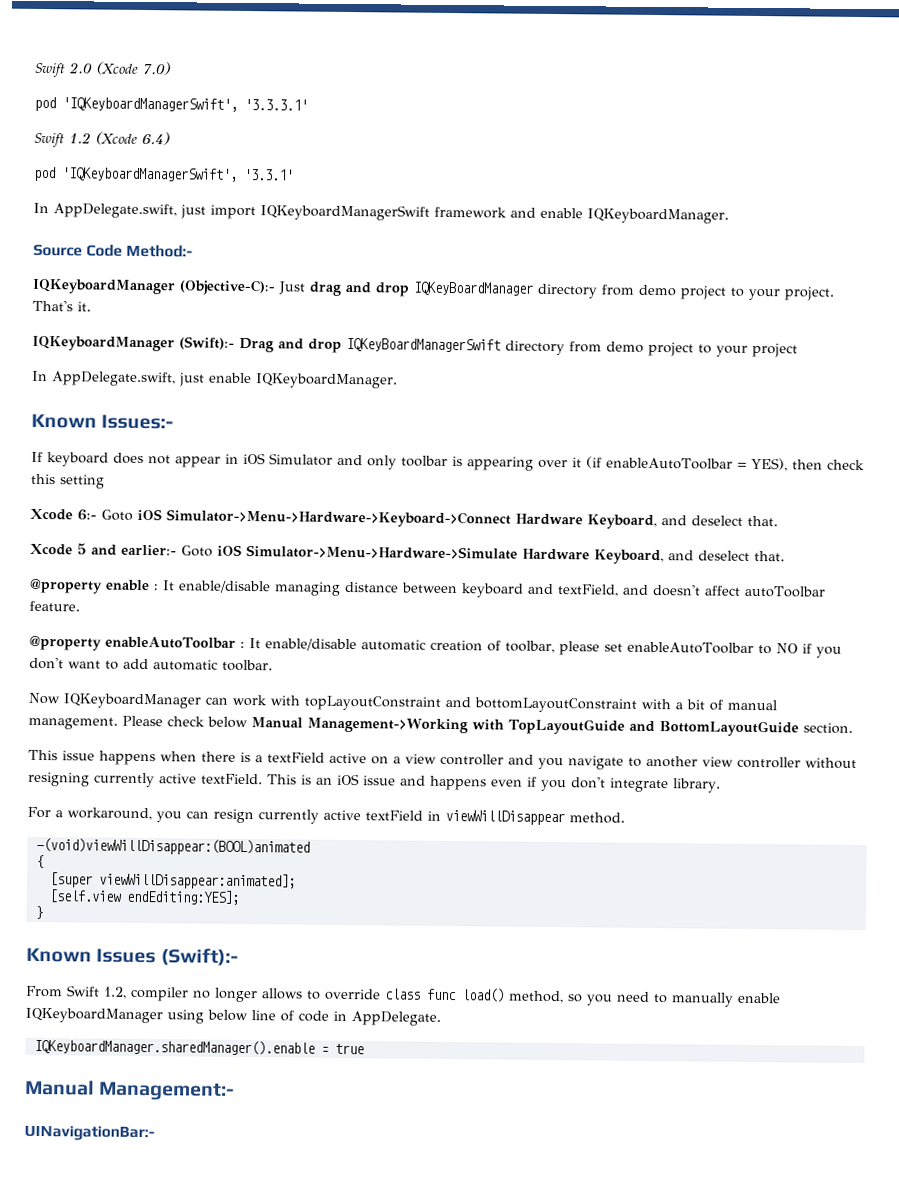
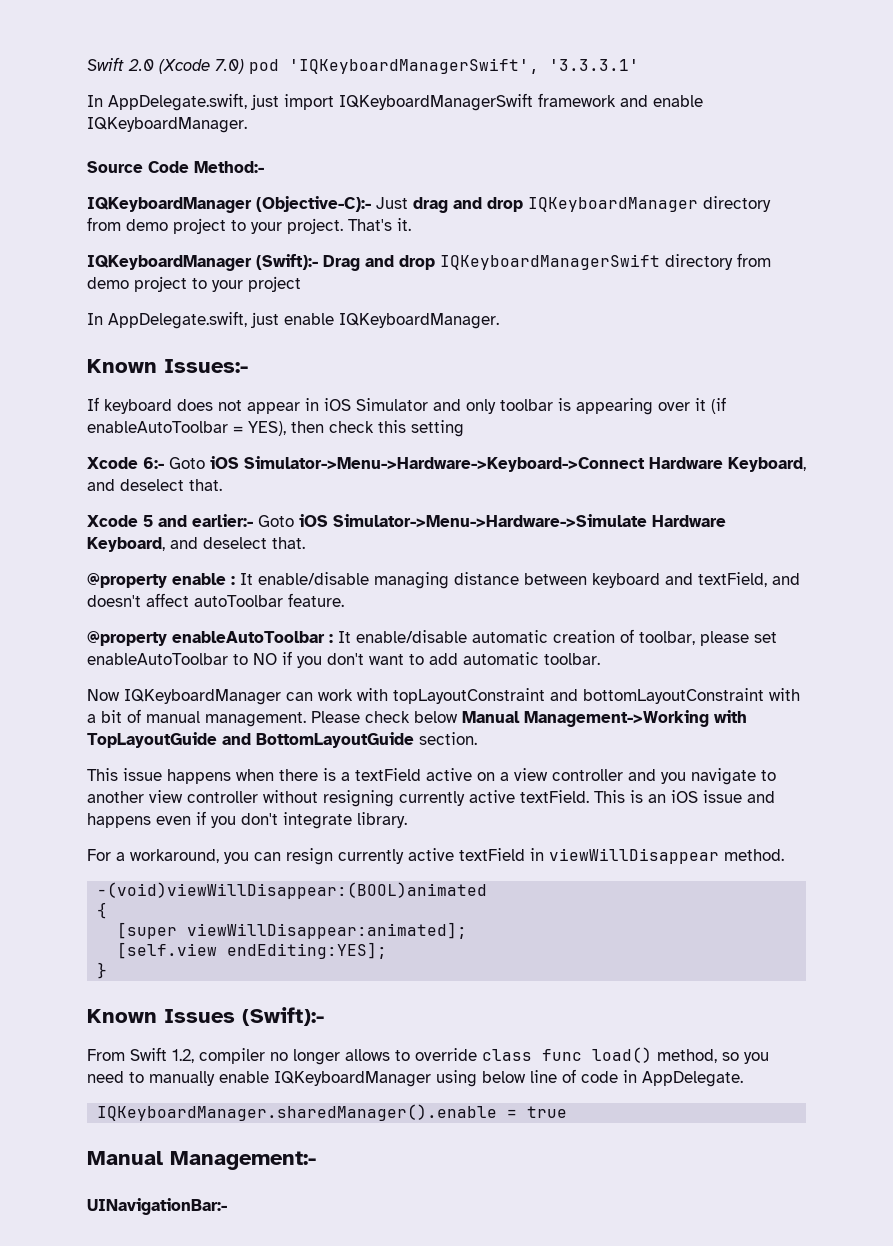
- Swift 2.0 (Xcode 7.0)
- pod 'IQKeyboardManagerSwift', '3.3.3.1'
+ Swift 2.0 (Xcode 7.0) pod 'IQKeyboardManagerSwift', '3.3.3.1'
- Swift 1.2 (Xcode 6.4)
- pod 'IQKeyboardManagerSwift', '3.3.1'
- IQKeyboardManager (Objective-C):- Just drag and drop IQKeyBoardManager directory from demo project to your project.
+ IQKeyboardManager (Objective-C):- Just drag and drop IQKeyboardManager directory from demo project to your project.
- IQKeyboardManager (Swift):- Drag and drop IQKeyBoardManagerSwift directory from demo project to your project
+ IQKeyboardManager (Swift):- Drag and drop IQKeyboardManagerSwift directory from demo project to your project

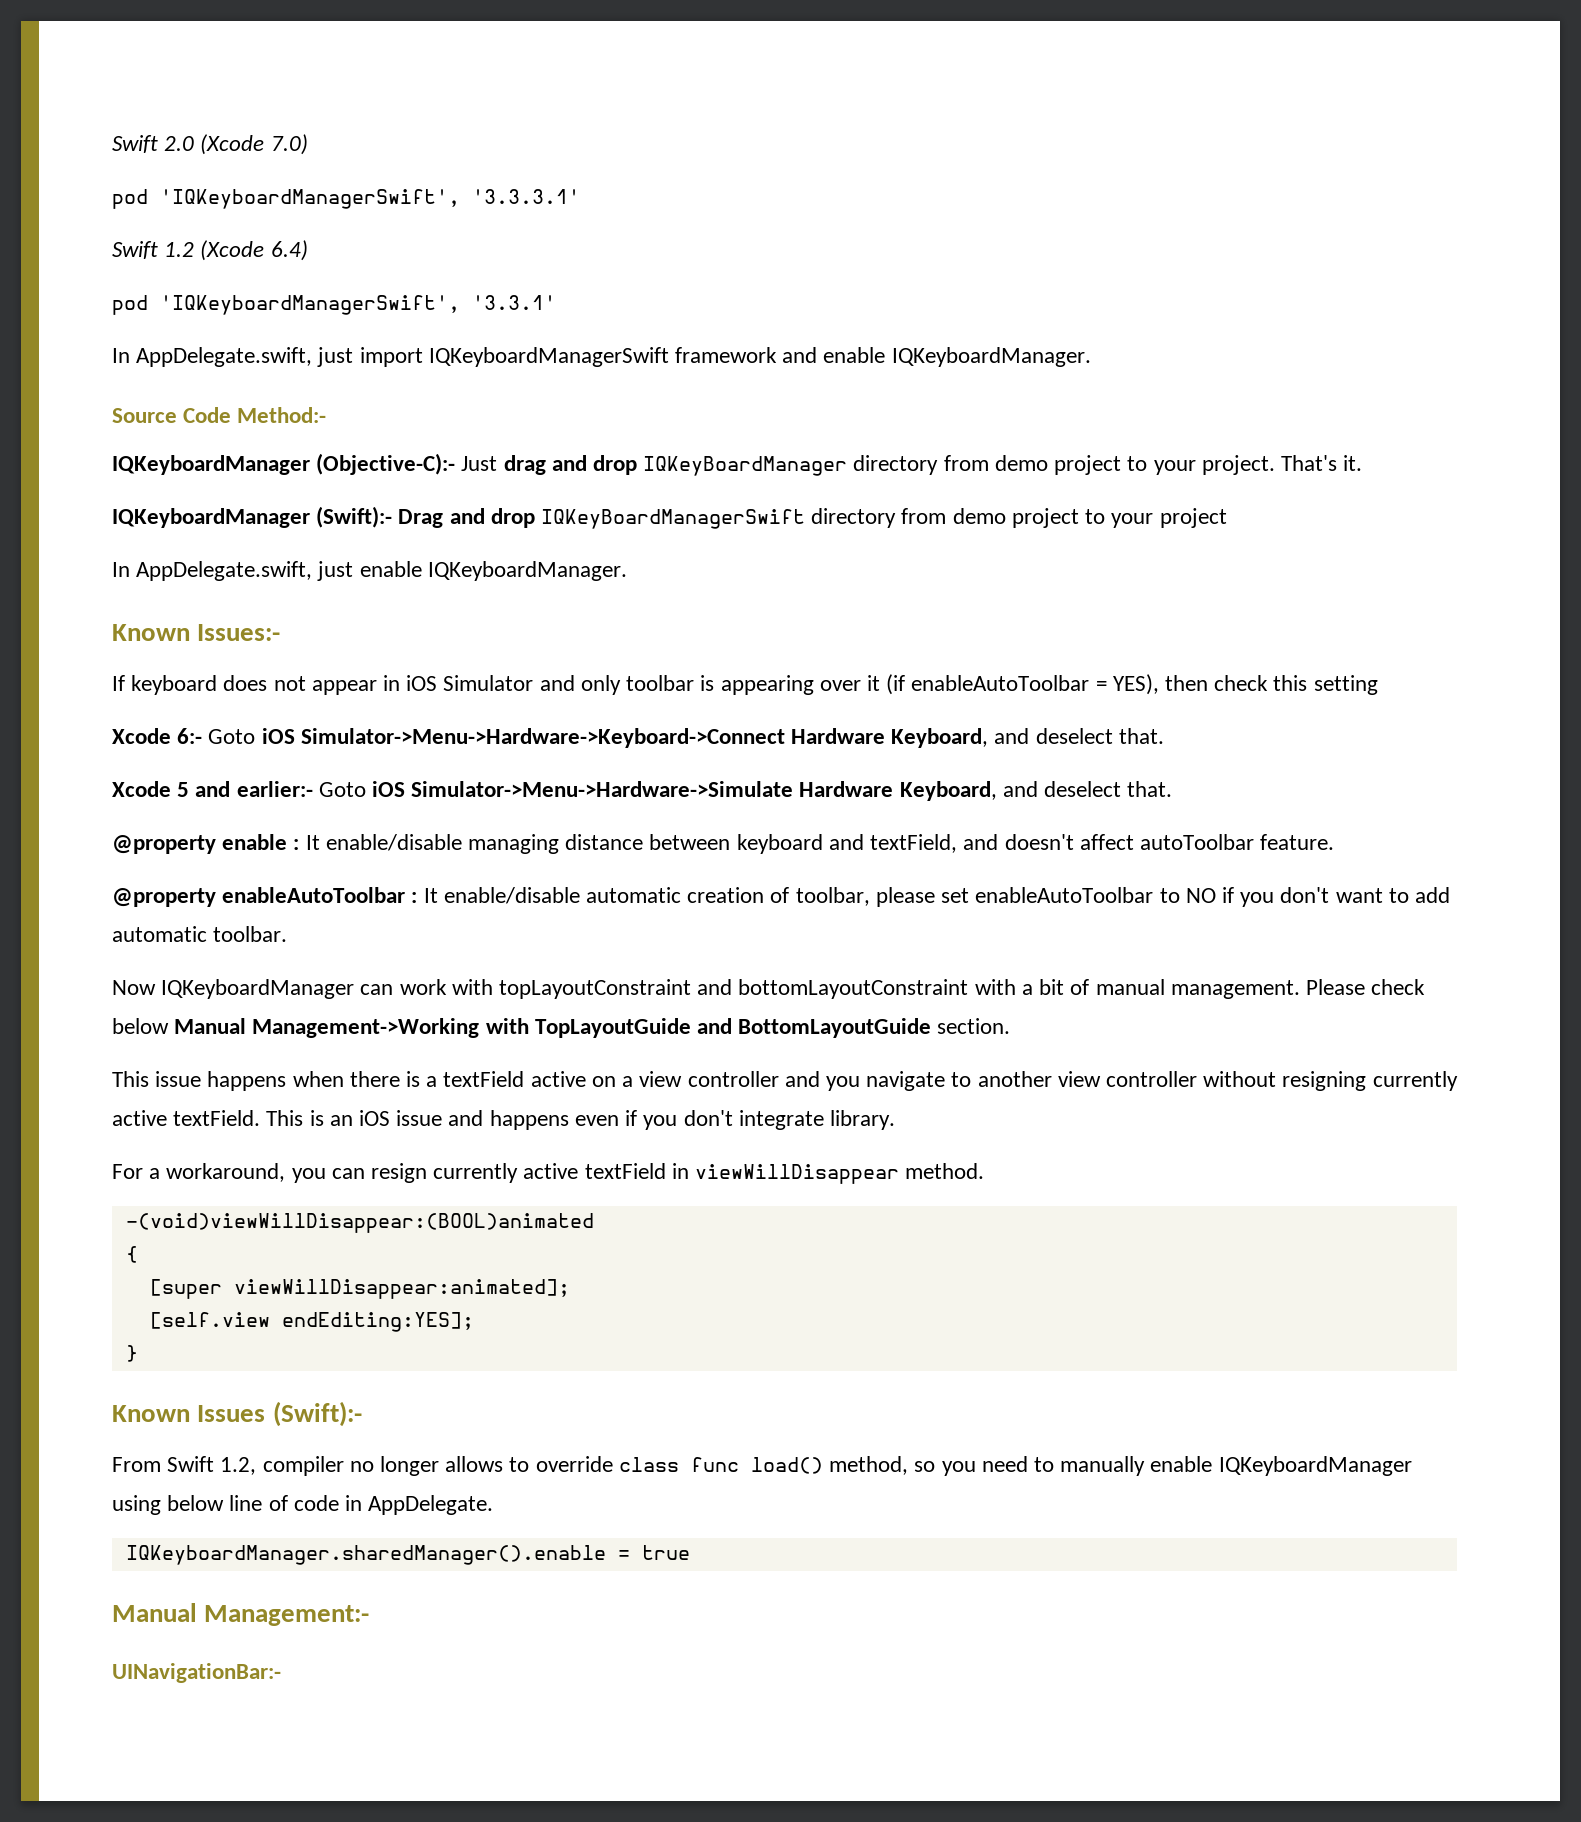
- Swift 2.0 (Xcode 7.0) pod 'IQKeyboardManagerSwift', '3.3.3.1'
+ Swift 2.0 (Xcode 7.0)
+ pod 'IQKeyboardManagerSwift', '3.3.3.1'
+ Swift 1.2 (Xcode 6.4)
+ pod 'IQKeyboardManagerSwift', '3.3.1'
- IQKeyboardManager (Objective-C):- Just drag and drop IQKeyboardManager directory from demo project to your project.
+ IQKeyboardManager (Objective-C):- Just drag and drop IQKeyBoardManager directory from demo project to your project.
- IQKeyboardManager (Swift):- Drag and drop IQKeyboardManagerSwift directory from demo project to your project
+ IQKeyboardManager (Swift):- Drag and drop IQKeyBoardManagerSwift directory from demo project to your project

